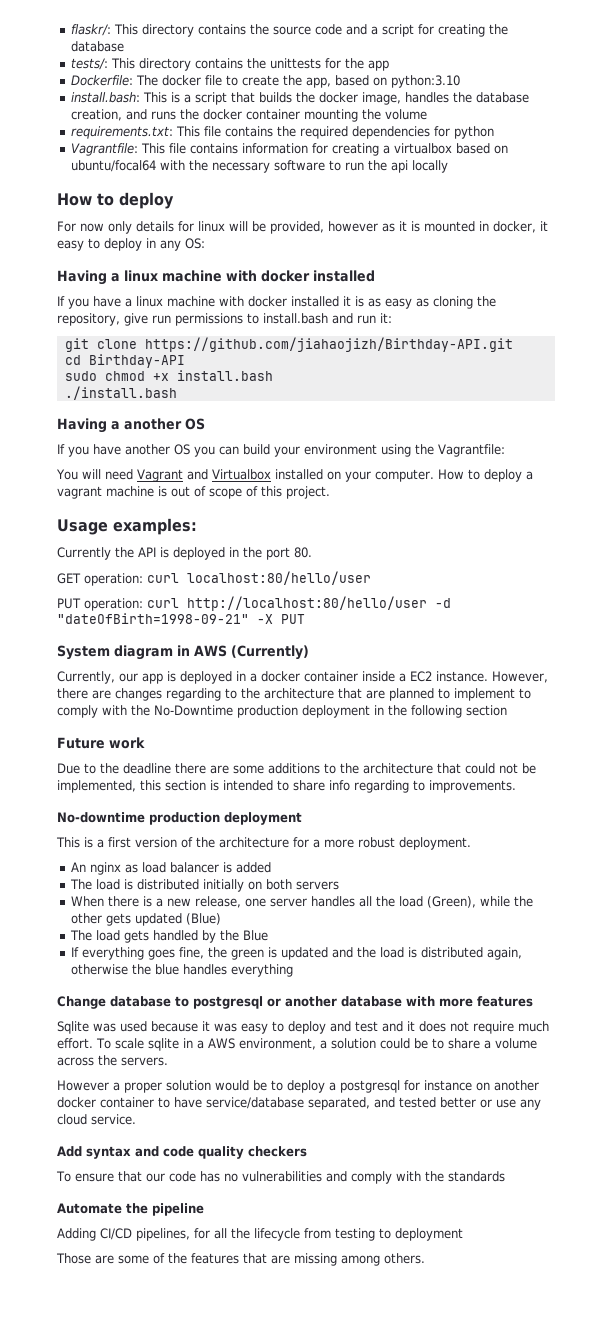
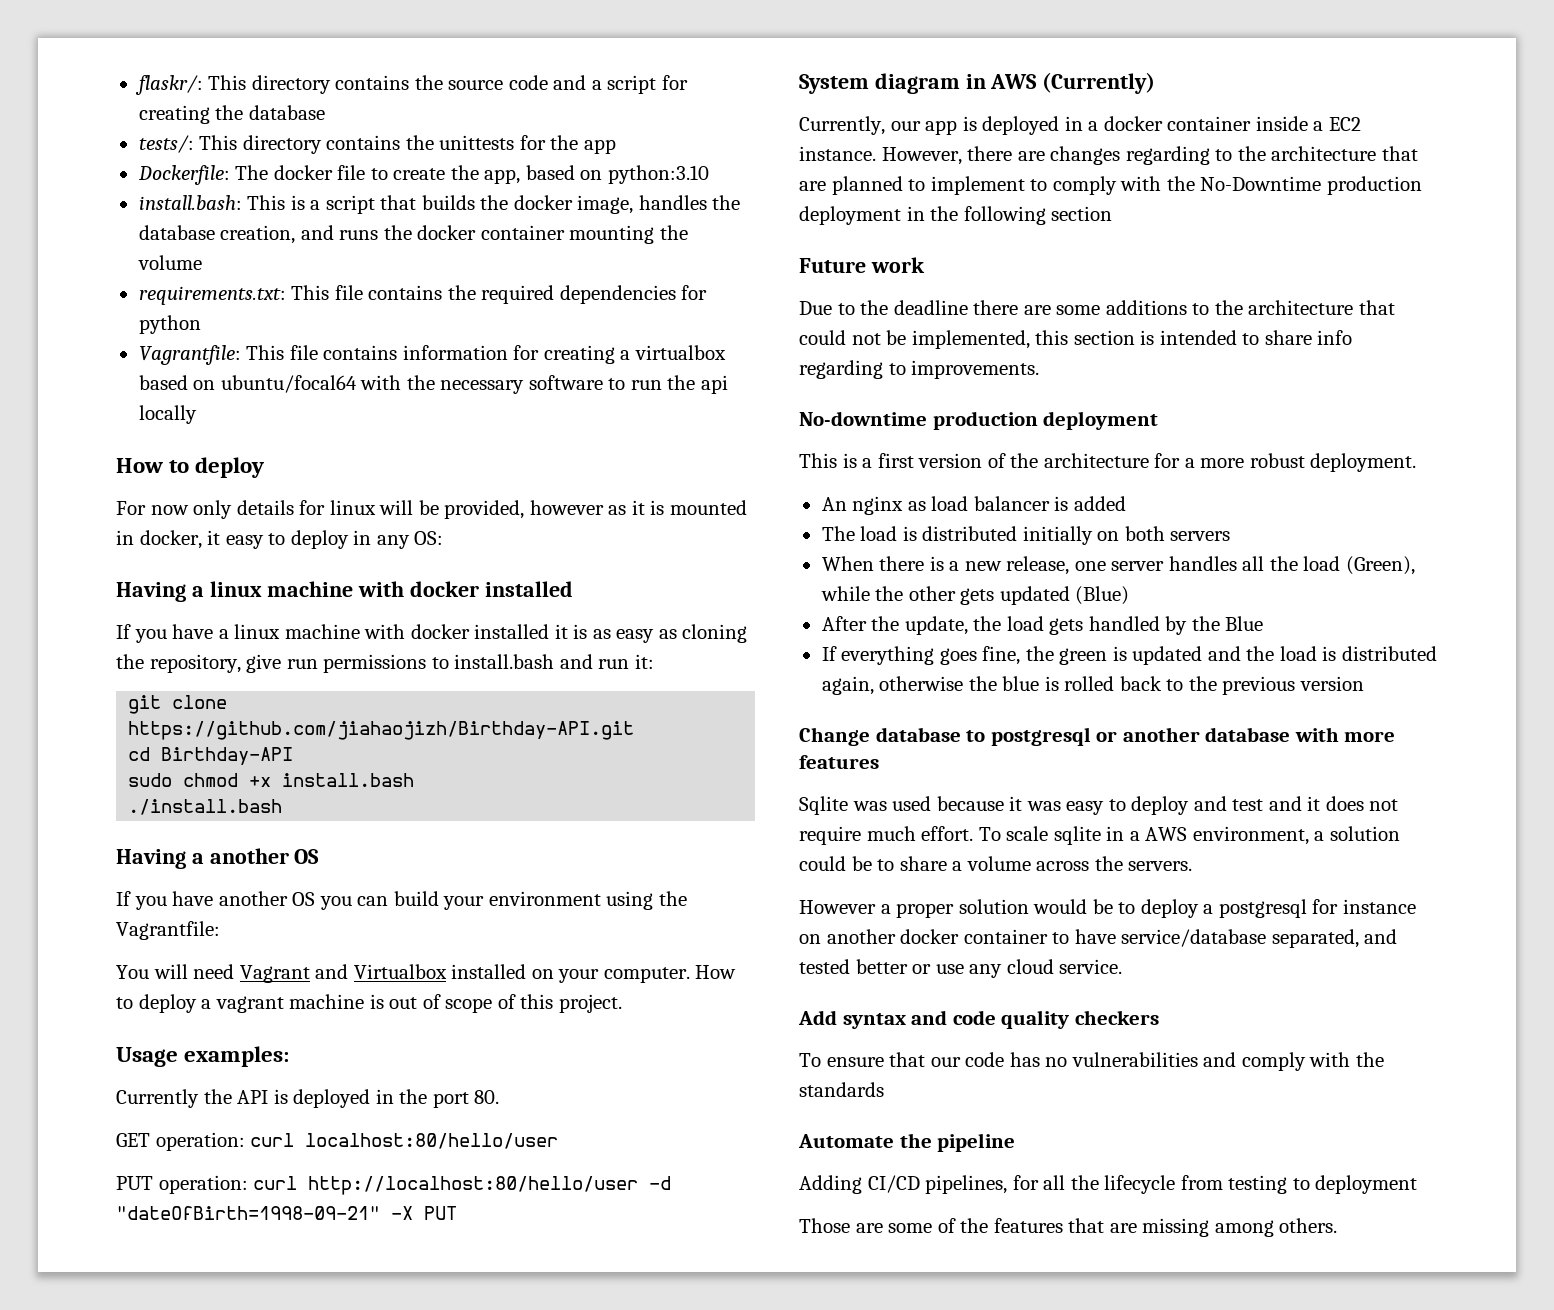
- The load gets handled by the Blue
+ After the update, the load gets handled by the Blue
- If everything goes fine, the green is updated and the load is distributed again, otherwise the blue handles everything
+ If everything goes fine, the green is updated and the load is distributed again, otherwise the blue is rolled back to the previous version

